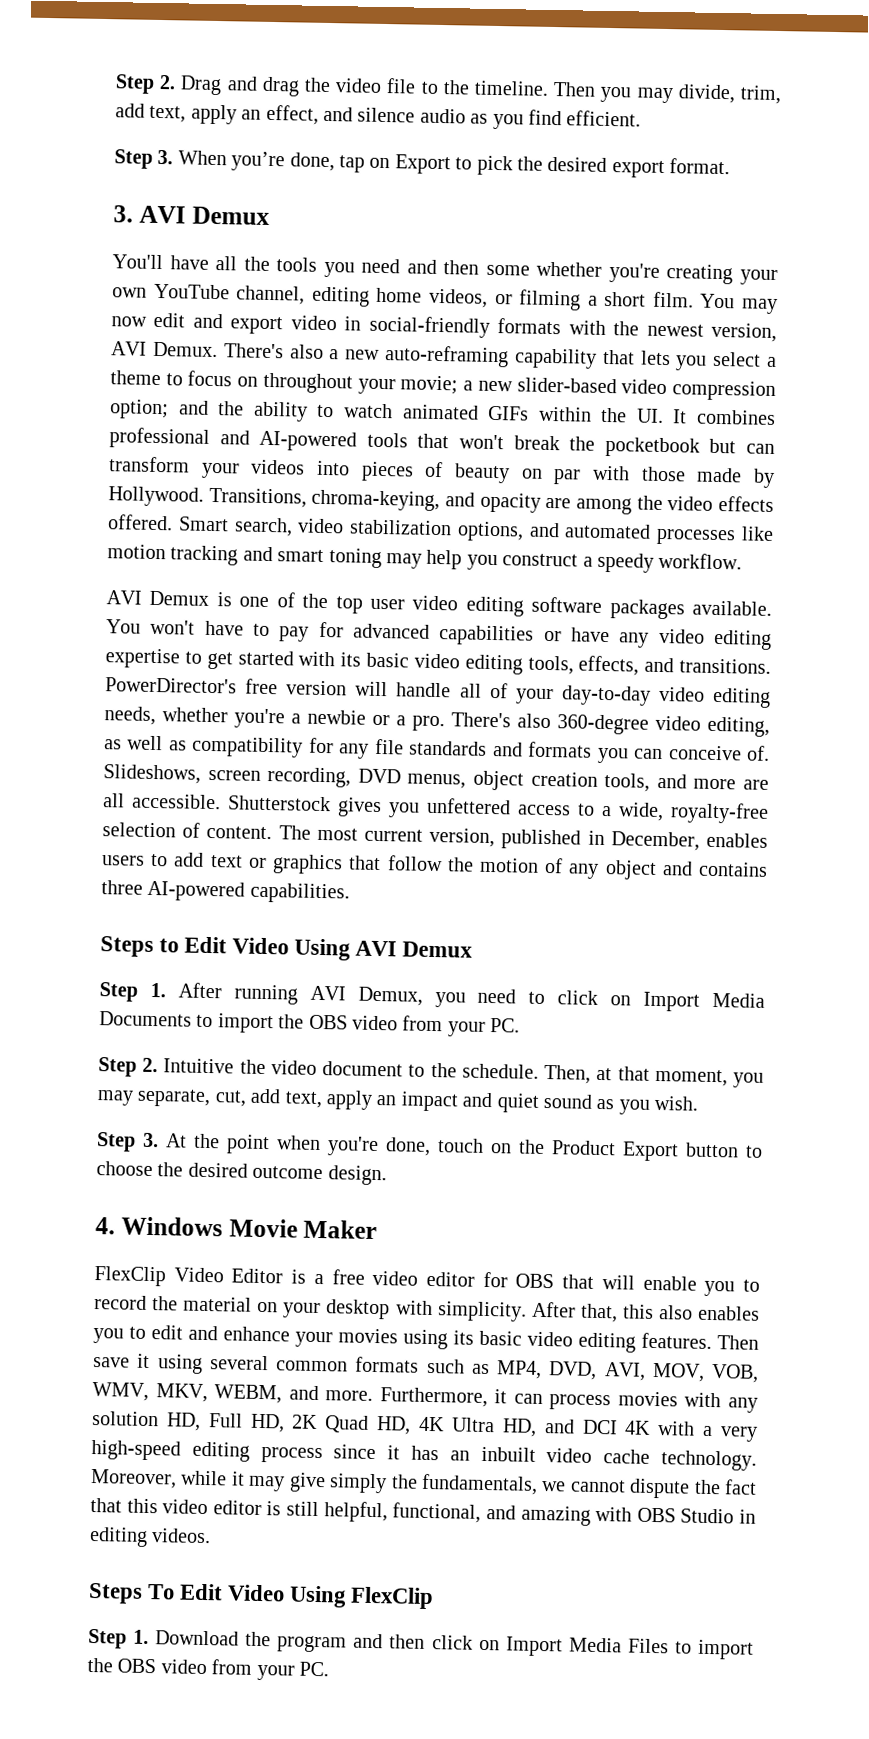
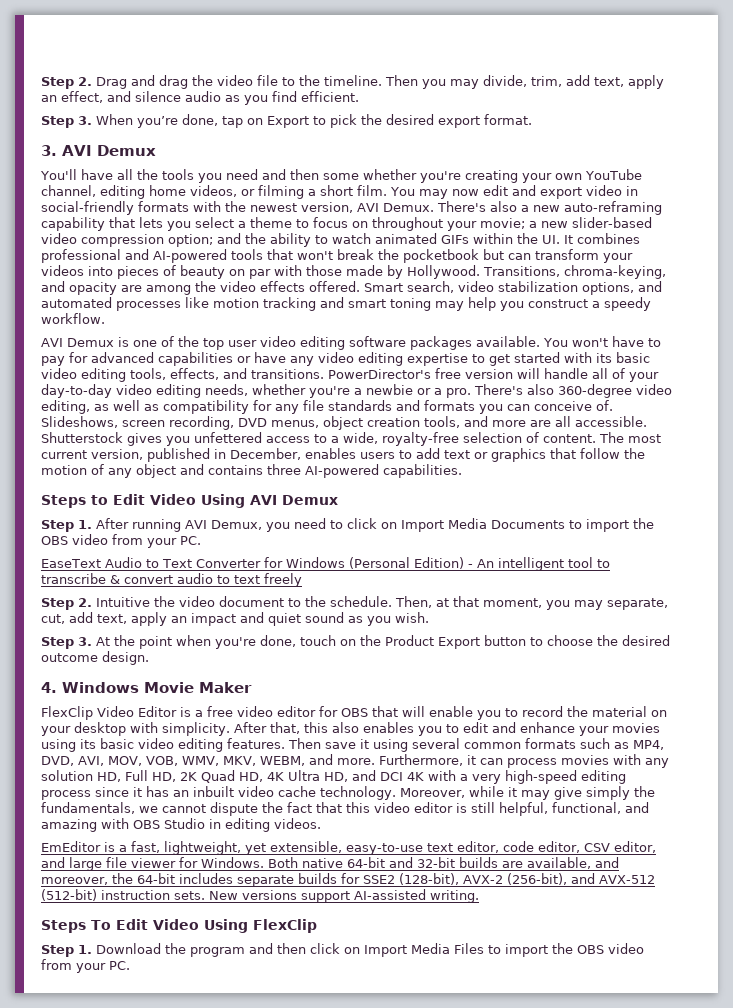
+ EaseText Audio to Text Converter for Windows (Personal Edition) - An intelligent tool to transcribe & convert audio to text freely
+ EmEditor is a fast, lightweight, yet extensible, easy-to-use text editor, code editor, CSV editor, and large file viewer for Windows. Both native 64-bit and 32-bit builds are available, and moreover, the 64-bit includes separate builds for SSE2 (128-bit), AVX-2 (256-bit), and AVX-512 (512-bit) instruction sets. New versions support AI-assisted writing.

